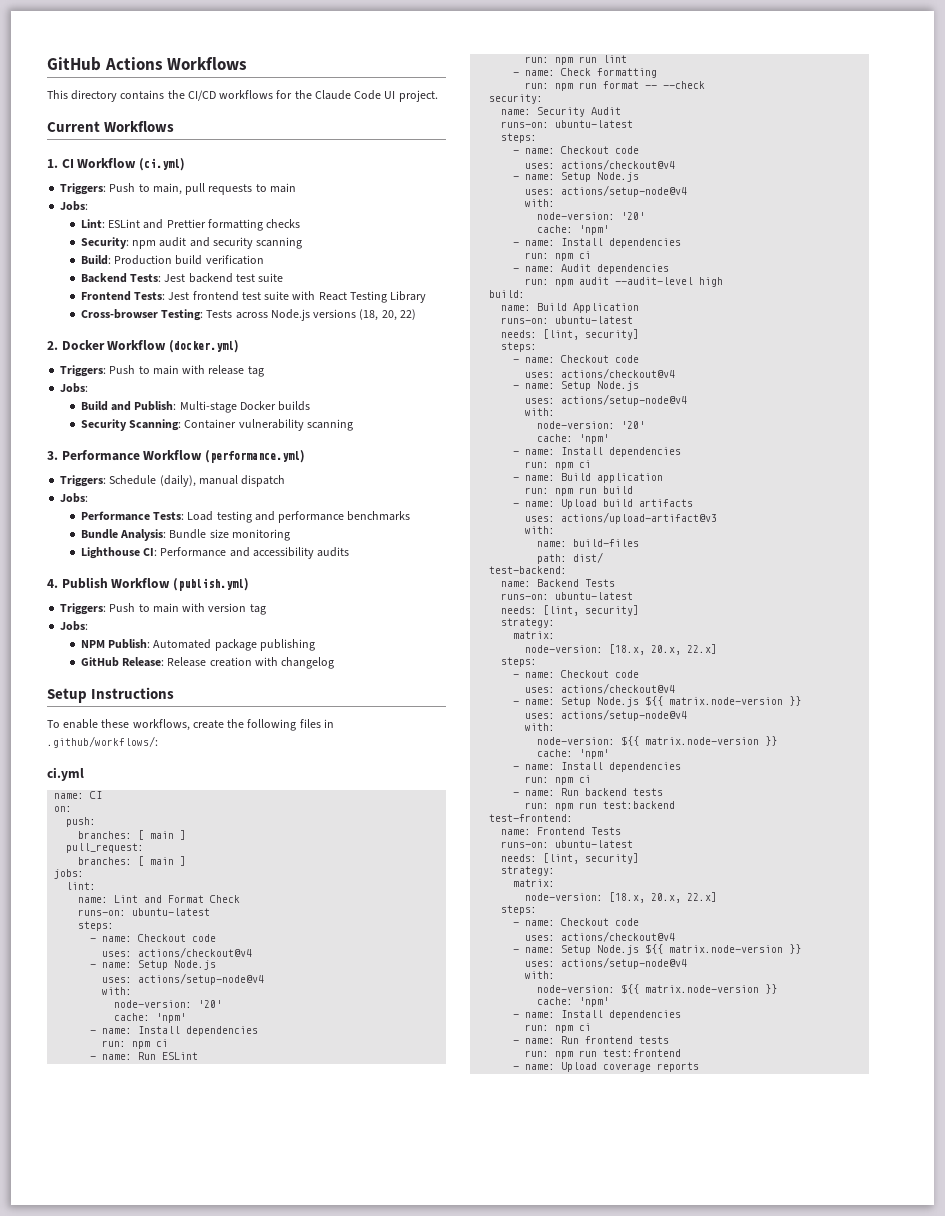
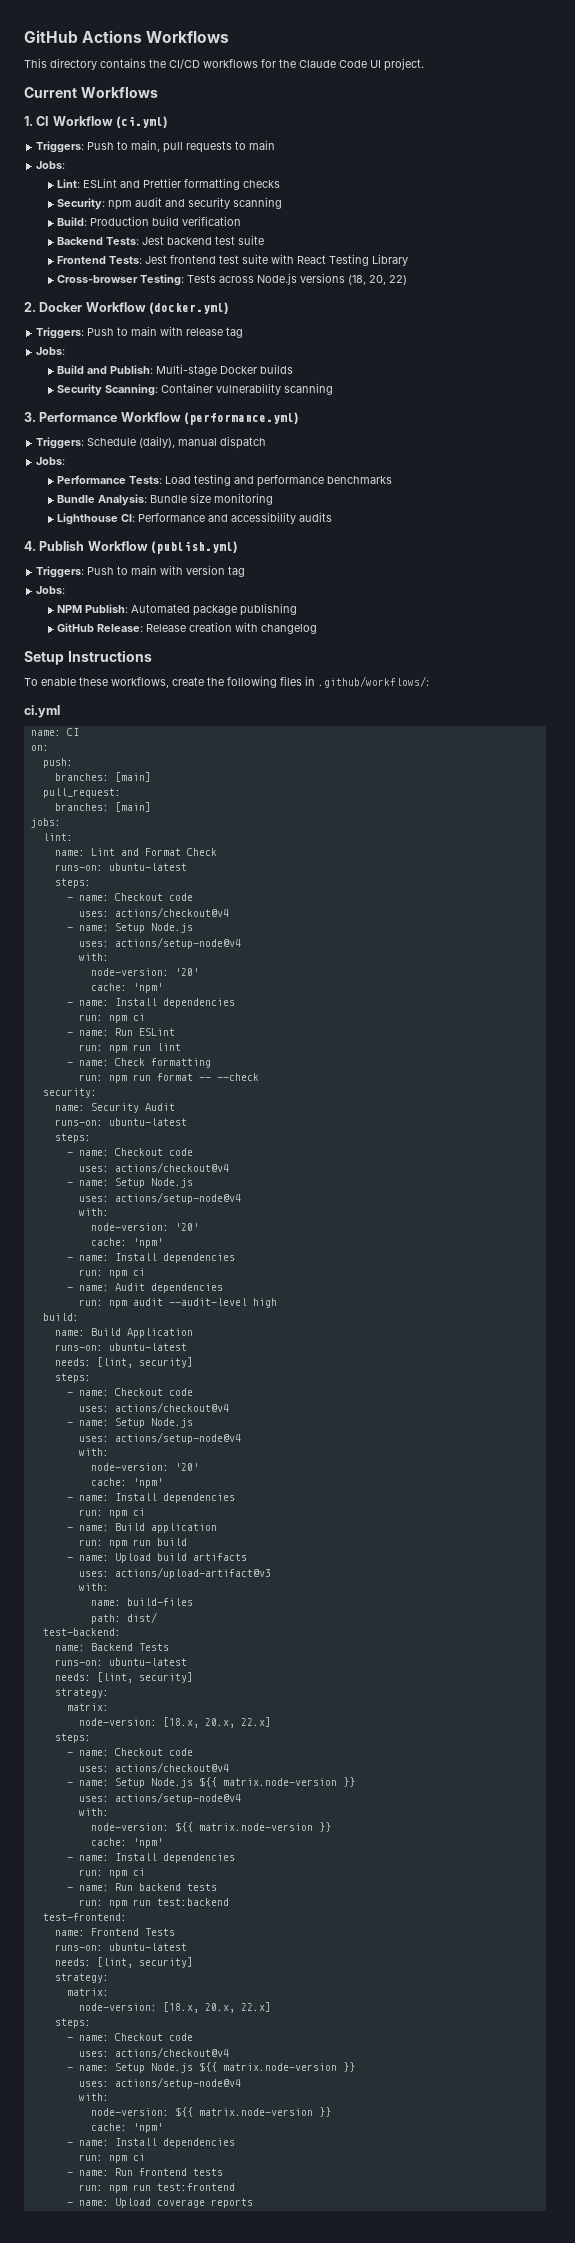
  push:
- branches: [ main ]
+ branches: [main]
  pull_request:
- branches: [ main ]
+ branches: [main]

